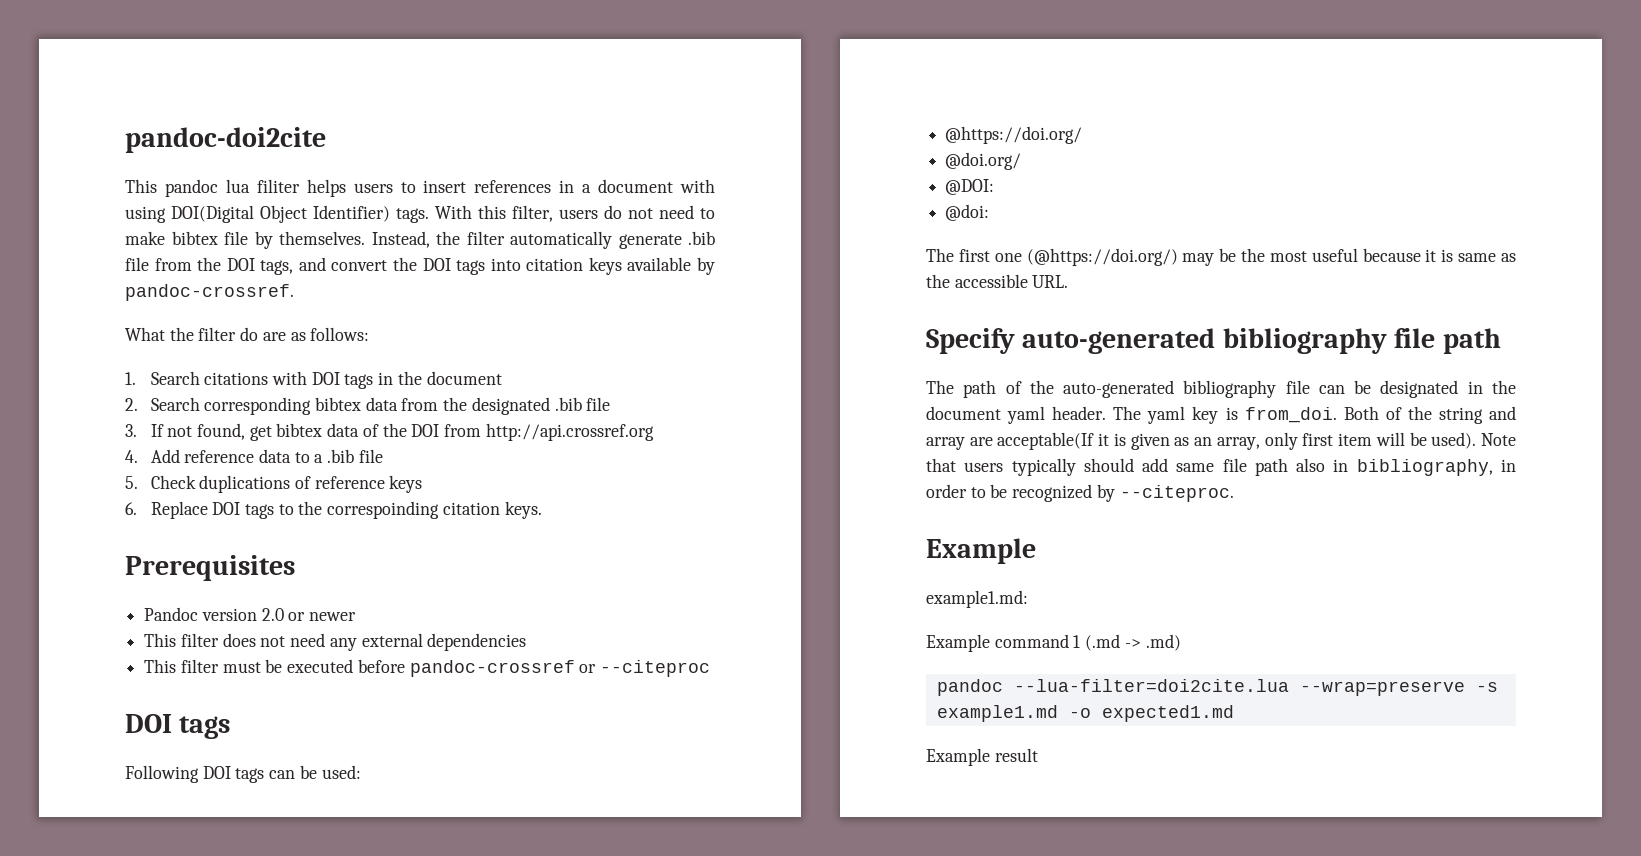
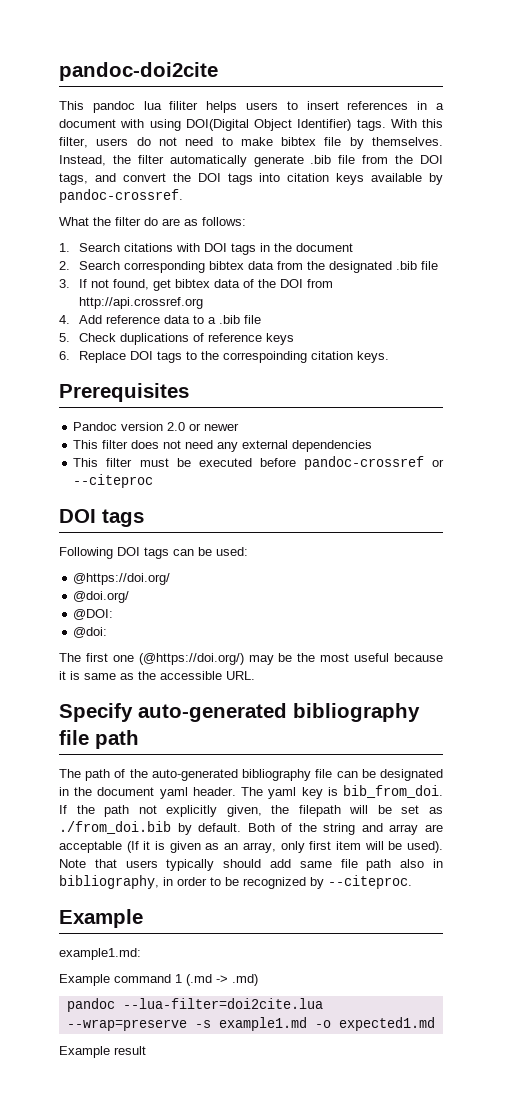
- The yaml key is from_doi.
+ The yaml key is bib_from_doi. If the path not explicitly given, the filepath will be set as ./from_doi.bib by default.
- Both of the string and array are acceptable(If it is given as an array, only first item will be used).
+ Both of the string and array are acceptable (If it is given as an array, only first item will be used).

